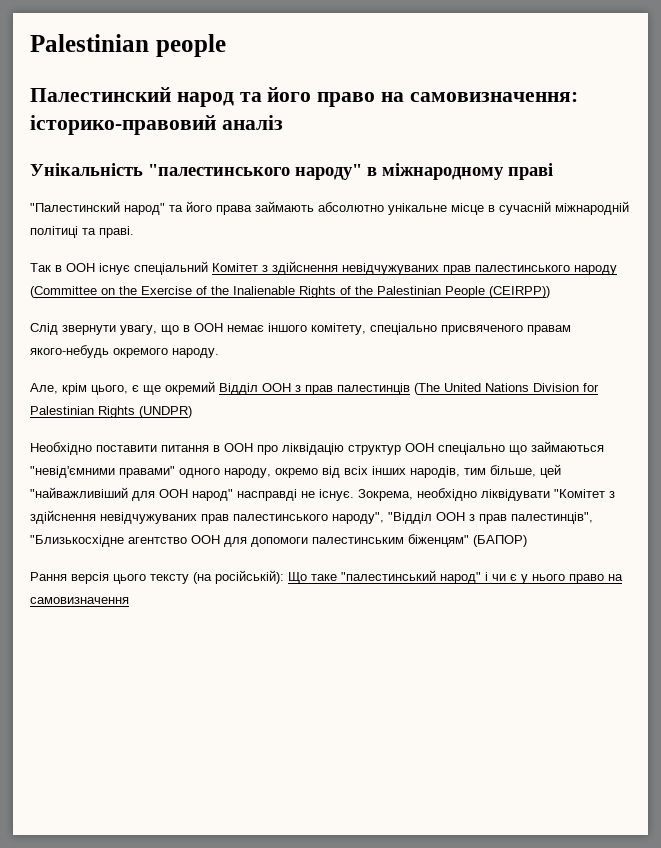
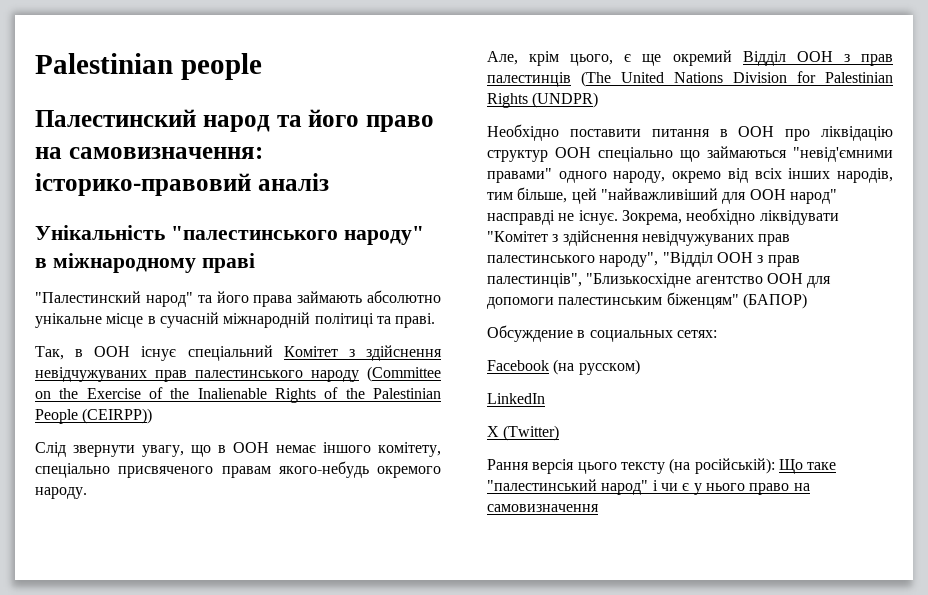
- Так в ООН існує спеціальний Комітет з здійснення невідчужуваних прав палестинського народу (Committee on the Exercise of the Inalienable Rights of the Palestinian People (CEIRPP))
+ Так, в ООН існує спеціальний Комітет з здійснення невідчужуваних прав палестинського народу (Committee on the Exercise of the Inalienable Rights of the Palestinian People (CEIRPP))
+ Обсуждение в социальных сетях:
+ Facebook (на русском)
+ LinkedIn
+ X (Twitter)

